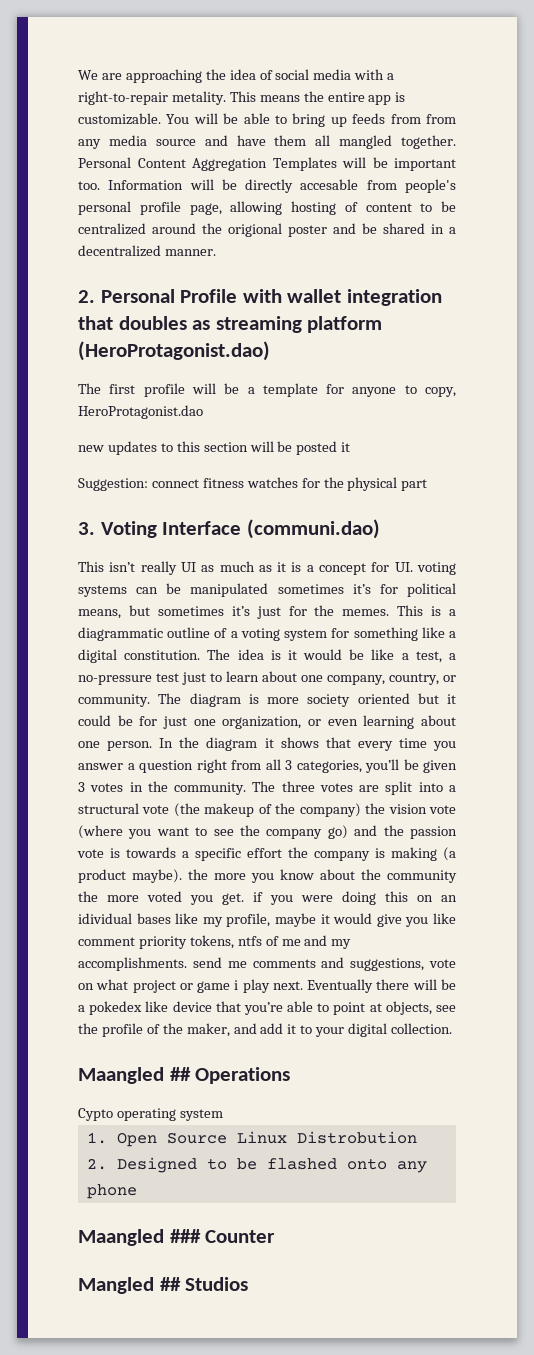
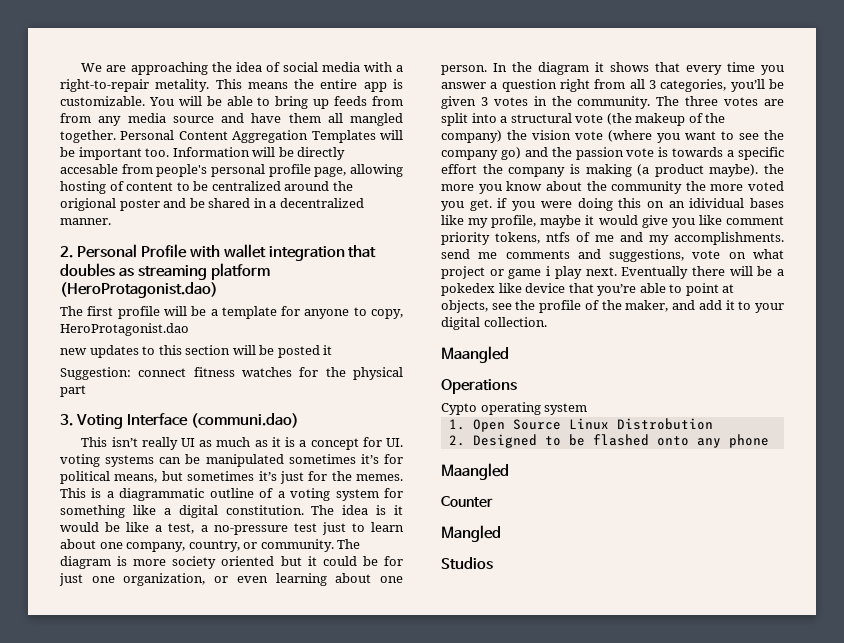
  Eventually there will be a pokedex like device that you’re able to point at objects, see the profile of the maker, and add it to your digital collection.
- Maangled ## Operations
+ Maangled
+ Operations
  2. Designed to be flashed onto any phone
- Maangled ### Counter
+ Maangled
+ Counter
- Mangled ## Studios
+ Mangled
+ Studios

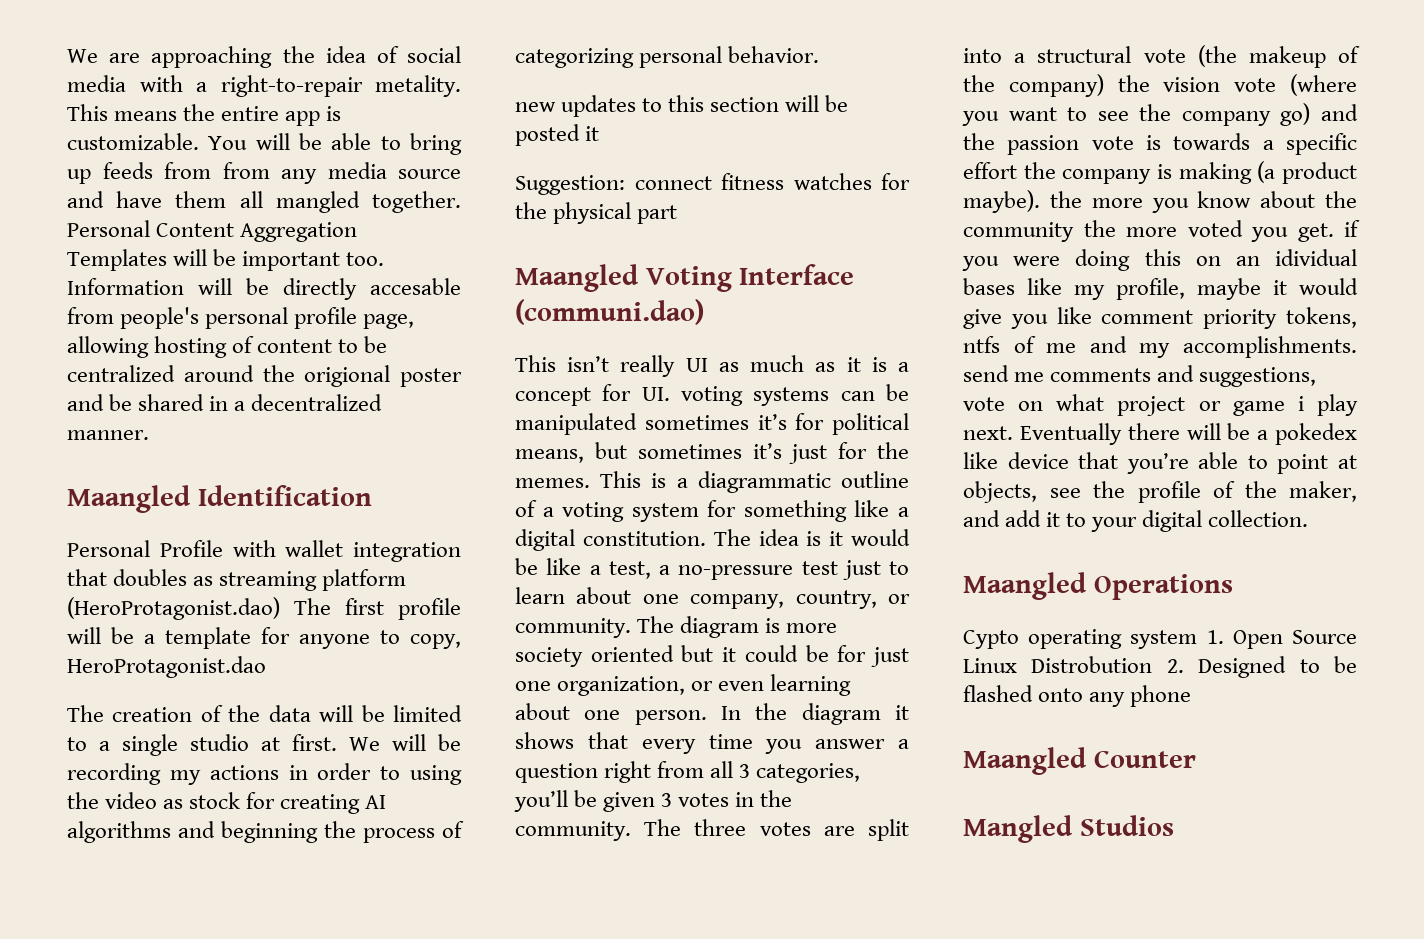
- 2. Personal Profile with wallet integration that doubles as streaming platform (HeroProtagonist.dao)
- The first profile will be a template for anyone to copy, HeroProtagonist.dao
+ Maangled Identification
+ Personal Profile with wallet integration that doubles as streaming platform (HeroProtagonist.dao) The first profile will be a template for anyone to copy, HeroProtagonist.dao
+ The creation of the data will be limited to a single studio at first. We will be recording my actions in order to using the video as stock for creating AI algorithms and beginning the process of categorizing personal behavior.
- 3. Voting Interface (communi.dao)
+ Maangled Voting Interface (communi.dao)
  Eventually there will be a pokedex like device that you’re able to point at objects, see the profile of the maker, and add it to your digital collection.
- Maangled
- Operations
+ Maangled Operations
- Cypto operating system
- 1. Open Source Linux Distrobution
- 2. Designed to be flashed onto any phone
- Maangled
- Counter
+ Cypto operating system 1. Open Source Linux Distrobution 2. Designed to be flashed onto any phone
+ Maangled Counter
- Mangled
- Studios
+ Mangled Studios

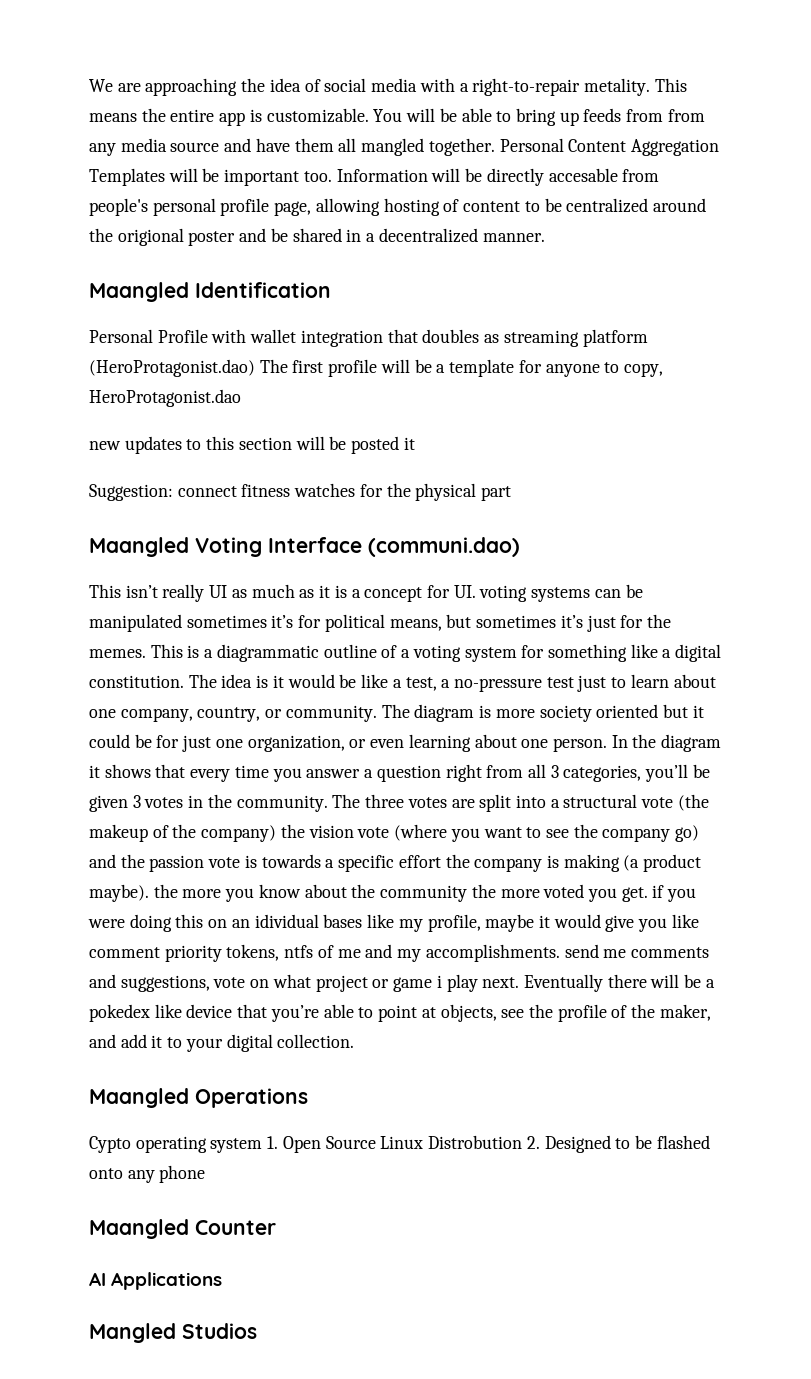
- The creation of the data will be limited to a single studio at first. We will be recording my actions in order to using the video as stock for creating AI algorithms and beginning the process of categorizing personal behavior.
+ AI Applications

